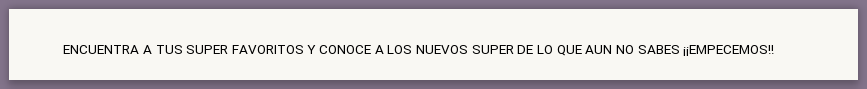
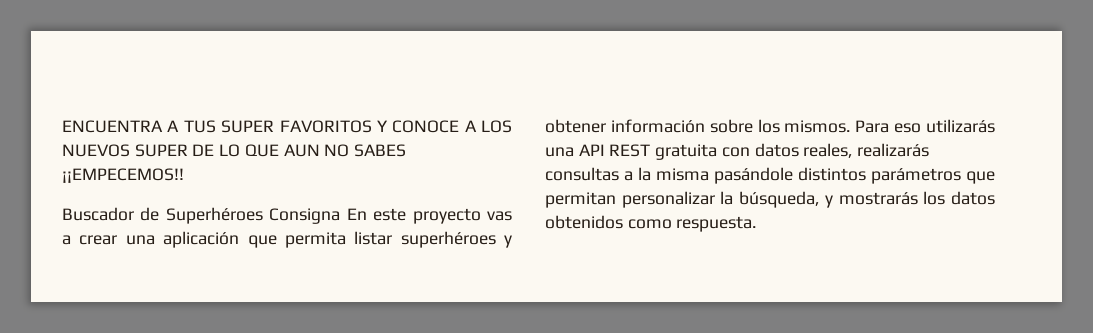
+ Buscador de Superhéroes Consigna En este proyecto vas a crear una aplicación que permita listar superhéroes y obtener información sobre los mismos. Para eso utilizarás una API REST gratuita con datos reales, realizarás consultas a la misma pasándole distintos parámetros que permitan personalizar la búsqueda, y mostrarás los datos obtenidos como respuesta.

